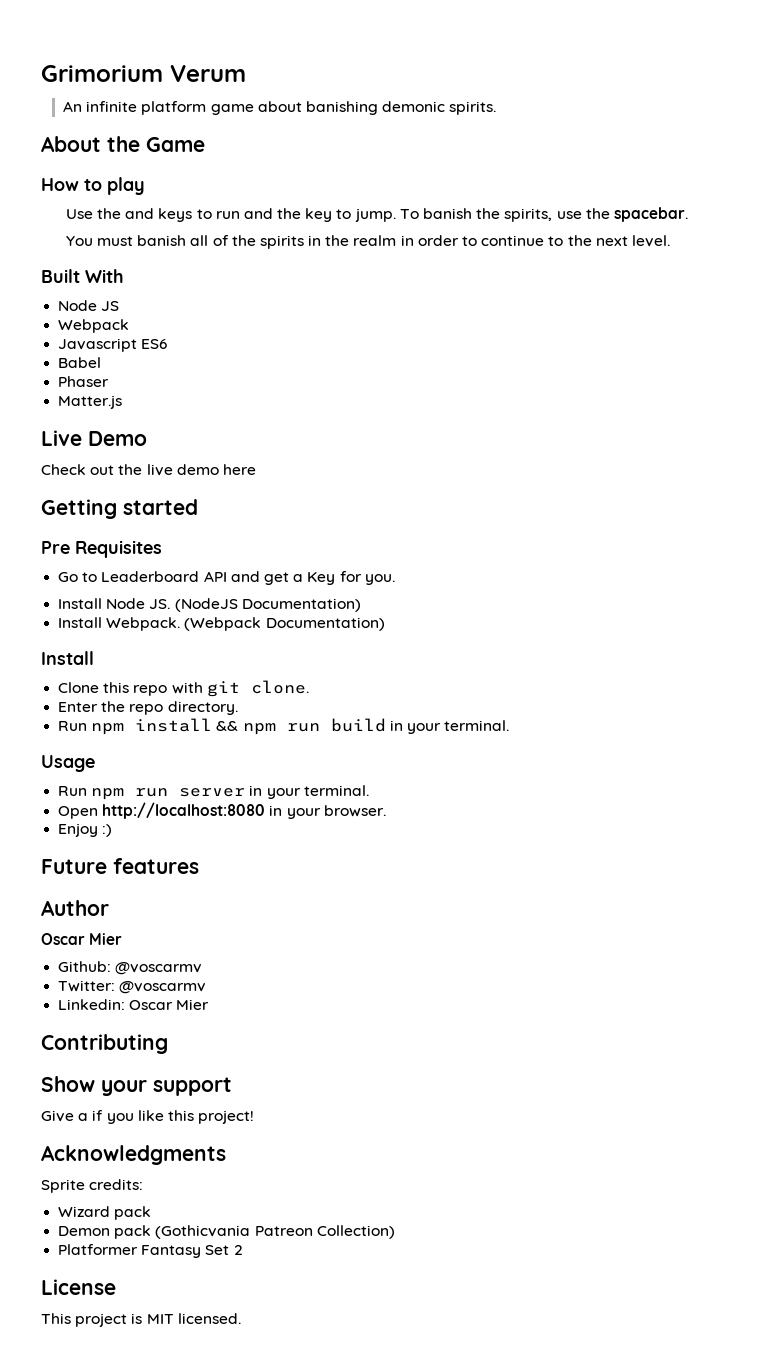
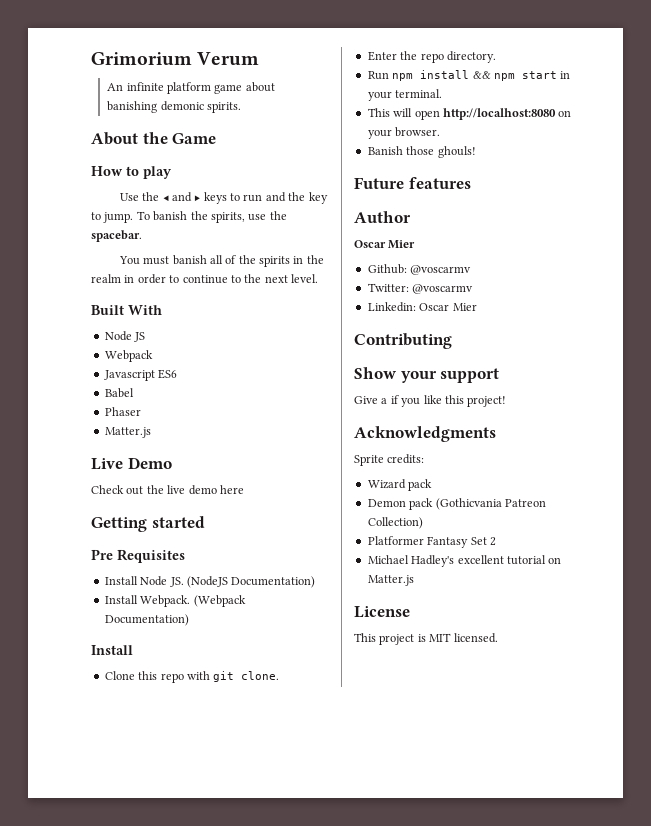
- Use the and keys to run and the key to jump.
+ Use the ◀ and ▶ keys to run and the key to jump.
- Go to Leaderboard API and get a Key for you.
- Run npm install && npm run build in your terminal.
- Usage
- Run npm run server in your terminal.
- Open http://localhost:8080 in your browser.
+ Run npm install && npm start in your terminal.
+ This will open http://localhost:8080 on your browser.
- Enjoy :)
+ Banish those ghouls!
+ Michael Hadley's excellent tutorial on Matter.js

